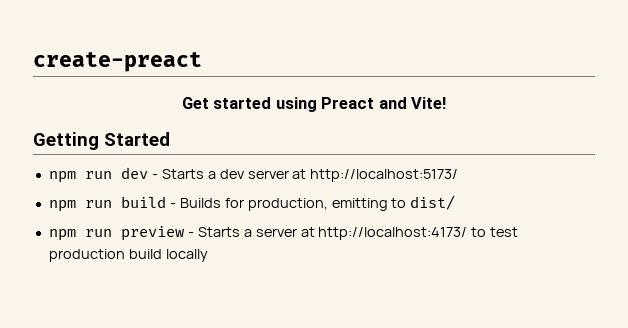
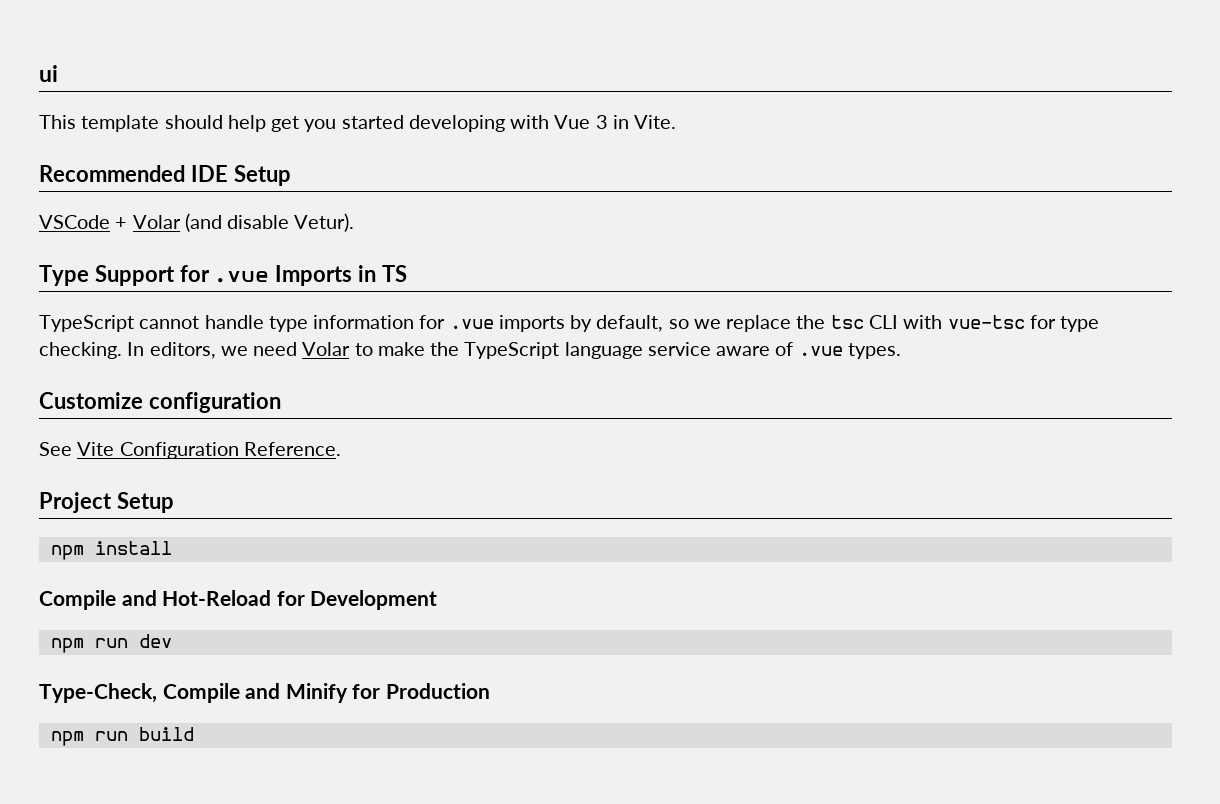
- create-preact
- Get started using Preact and Vite!
- Getting Started
- npm run dev - Starts a dev server at http://localhost:5173/
- npm run build - Builds for production, emitting to dist/
- npm run preview - Starts a server at http://localhost:4173/ to test production build locally
+ ui
+ This template should help get you started developing with Vue 3 in Vite.
+ Recommended IDE Setup
+ VSCode + Volar (and disable Vetur).
+ Type Support for .vue Imports in TS
+ TypeScript cannot handle type information for .vue imports by default, so we replace the tsc CLI with vue-tsc for type checking. In editors, we need Volar to make the TypeScript language service aware of .vue types.
+ Customize configuration
+ See Vite Configuration Reference.
+ Project Setup
+ npm install
+ Compile and Hot-Reload for Development
+ npm run dev
+ Type-Check, Compile and Minify for Production
+ npm run build

